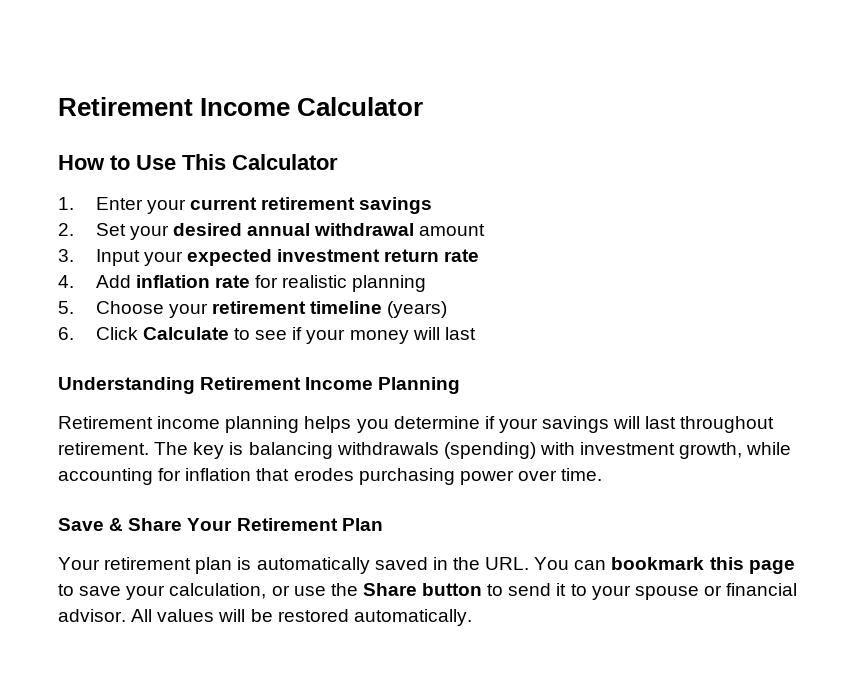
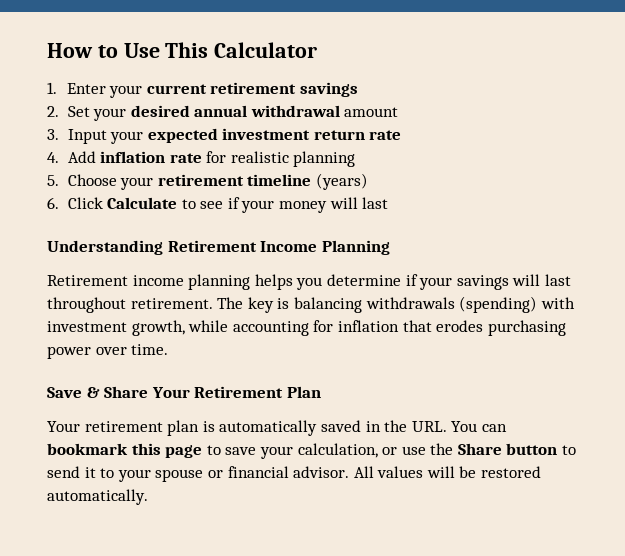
- Retirement Income Calculator

